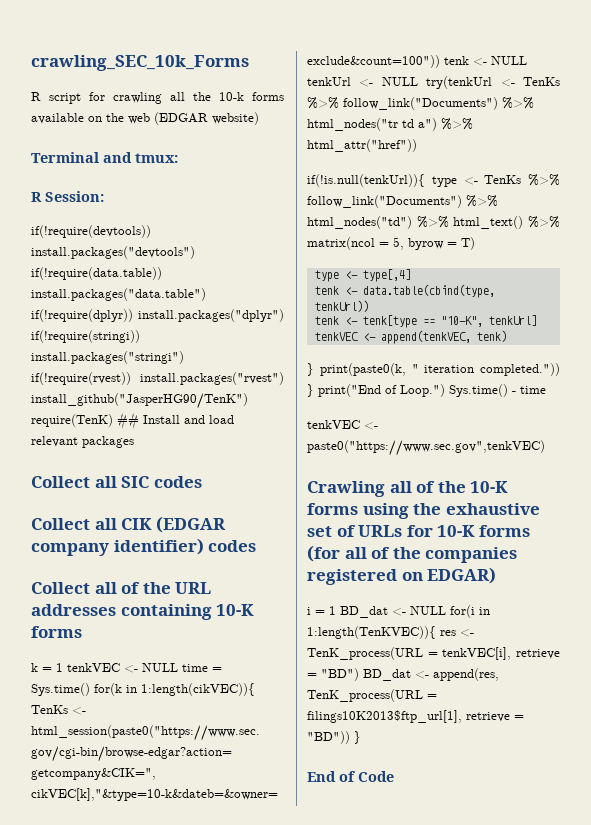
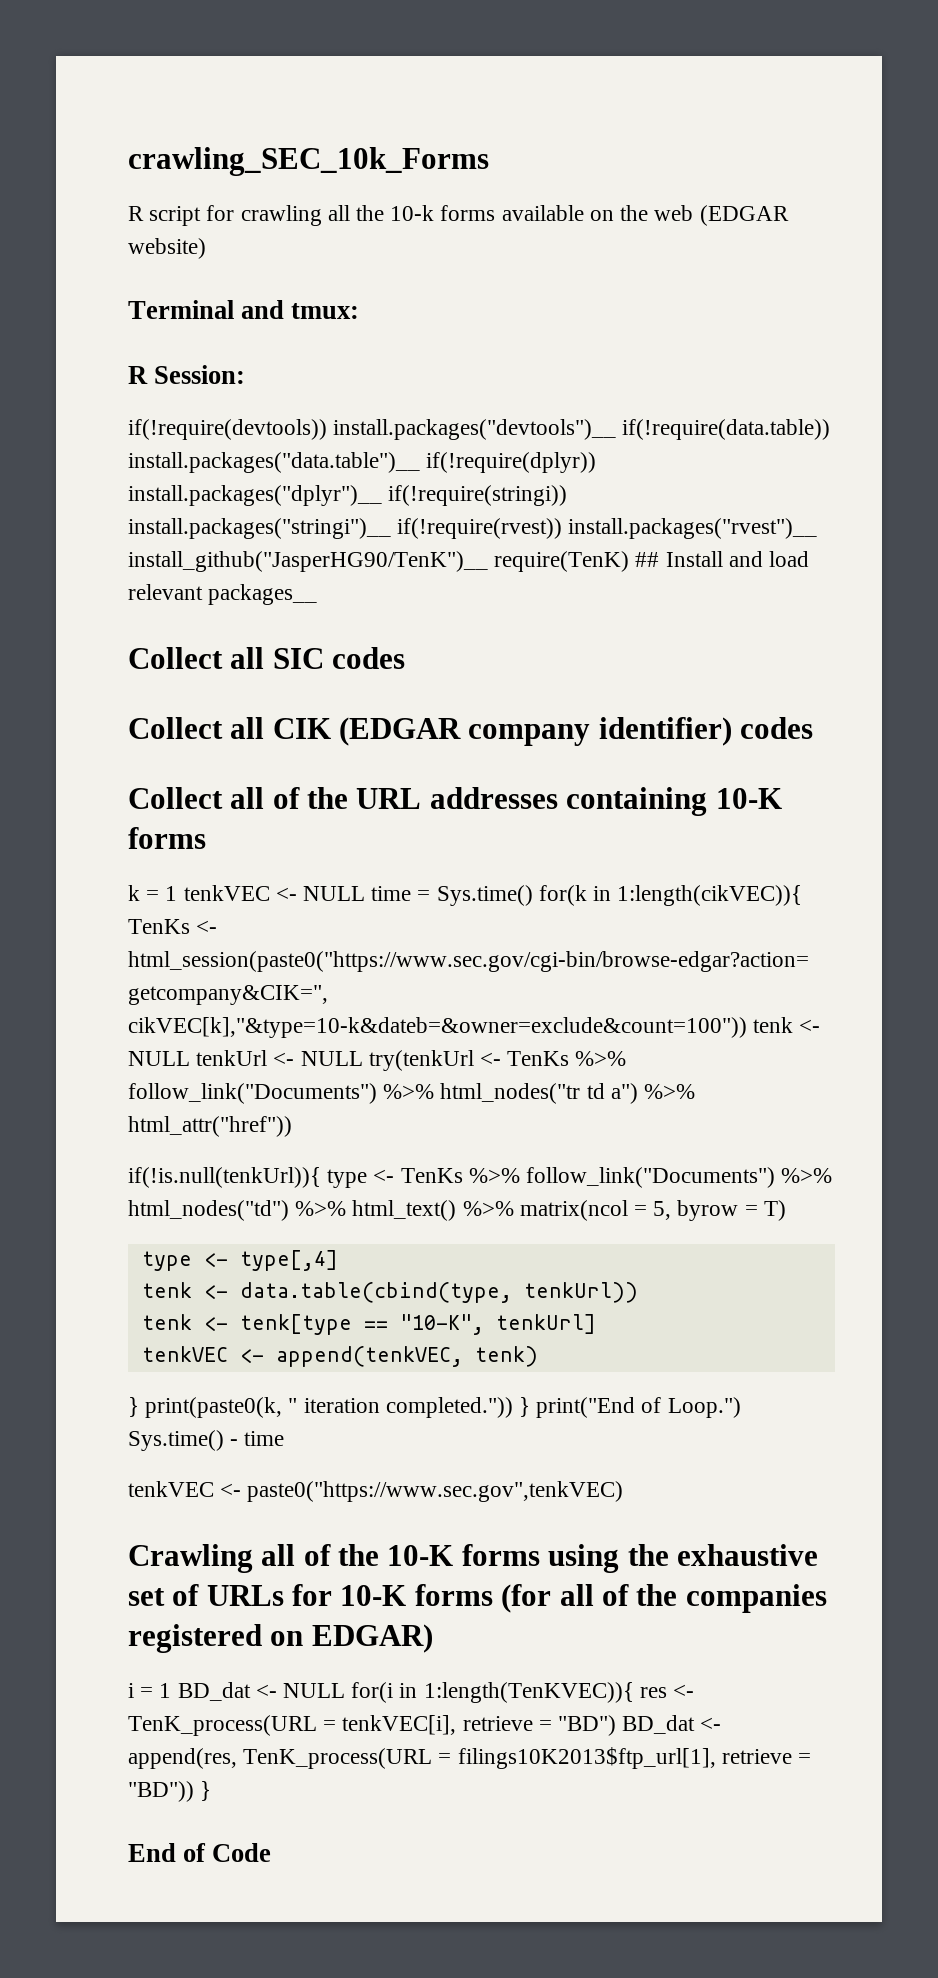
- if(!require(devtools)) install.packages("devtools") if(!require(data.table)) install.packages("data.table") if(!require(dplyr)) install.packages("dplyr") if(!require(stringi)) install.packages("stringi") if(!require(rvest)) install.packages("rvest") install_github("JasperHG90/TenK") require(TenK) ## Install and load relevant packages
+ if(!require(devtools)) install.packages("devtools")__ if(!require(data.table)) install.packages("data.table")__ if(!require(dplyr)) install.packages("dplyr")__ if(!require(stringi)) install.packages("stringi")__ if(!require(rvest)) install.packages("rvest")__ install_github("JasperHG90/TenK")__ require(TenK) ## Install and load relevant packages__

